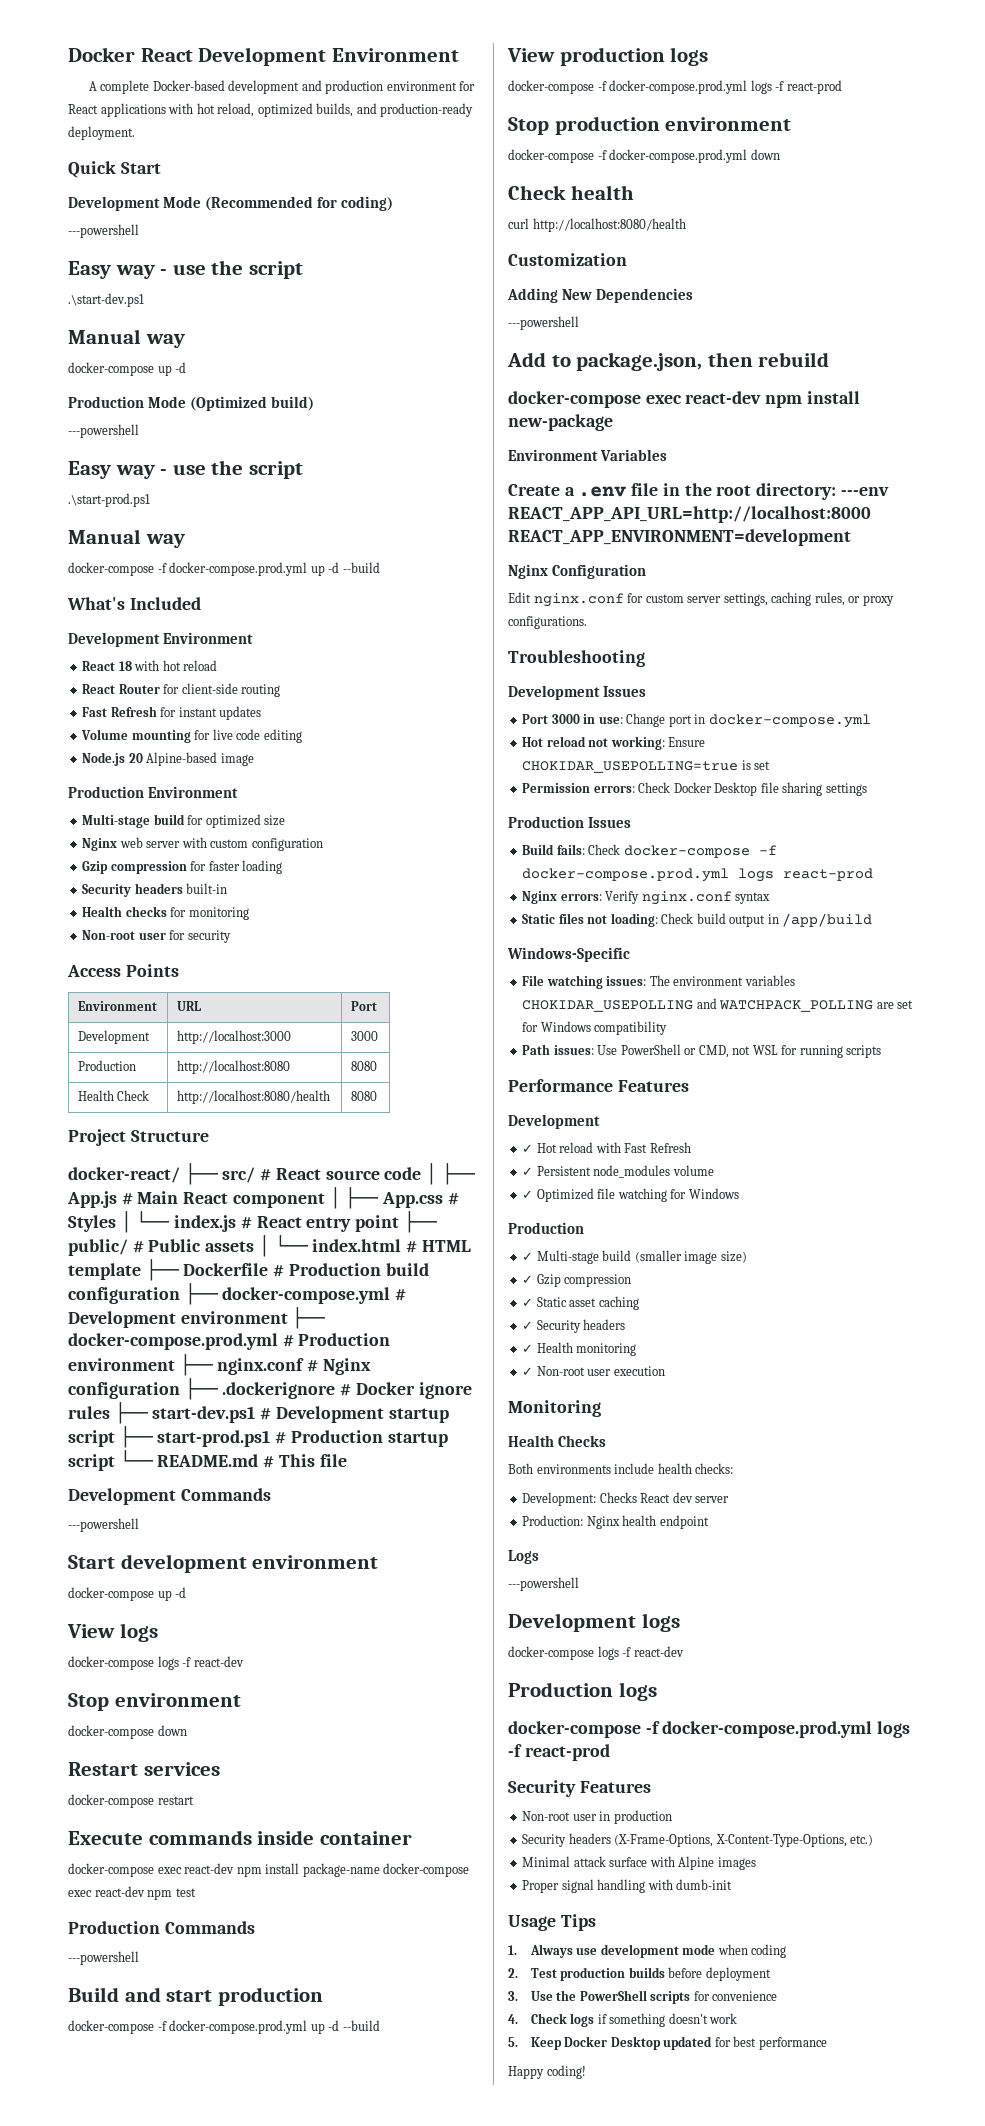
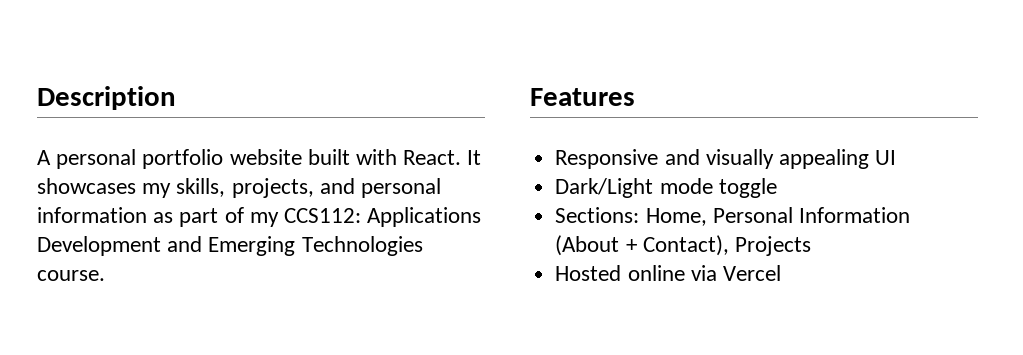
- Docker React Development Environment
- A complete Docker-based development and production environment for React applications with hot reload, optimized builds, and production-ready deployment.
- Quick Start
- Development Mode (Recommended for coding)
- ---powershell
- Easy way - use the script
- .\start-dev.ps1
- Manual way
- docker-compose up -d
- Production Mode (Optimized build)
- ---powershell
- Easy way - use the script
- .\start-prod.ps1
- Manual way
- docker-compose -f docker-compose.prod.yml up -d --build
- What's Included
- Development Environment
- React 18 with hot reload
- React Router for client-side routing
- Fast Refresh for instant updates
- Volume mounting for live code editing
- Node.js 20 Alpine-based image
- Production Environment
- Multi-stage build for optimized size
- Nginx web server with custom configuration
- Gzip compression for faster loading
- Security headers built-in
- Health checks for monitoring
- Non-root user for security
- Access Points
- Environment | URL | Port
- Development | http://localhost:3000 | 3000
- Production | http://localhost:8080 | 8080
- Health Check | http://localhost:8080/health | 8080
- Project Structure
- docker-react/ ├── src/ # React source code │ ├── App.js # Main React component │ ├── App.css # Styles │ └── index.js # React entry point ├── public/ # Public assets │ └── index.html # HTML template ├── Dockerfile # Production build configuration ├── docker-compose.yml # Development environment ├── docker-compose.prod.yml # Production environment ├── nginx.conf # Nginx configuration ├── .dockerignore # Docker ignore rules ├── start-dev.ps1 # Development startup script ├── start-prod.ps1 # Production startup script └── README.md # This file
- Development Commands
- ---powershell
- Start development environment
- docker-compose up -d
- View logs
- docker-compose logs -f react-dev
- Stop environment
- docker-compose down
- Restart services
- docker-compose restart
- Execute commands inside container
- docker-compose exec react-dev npm install package-name docker-compose exec react-dev npm test
- Production Commands
- ---powershell
- Build and start production
- docker-compose -f docker-compose.prod.yml up -d --build
- View production logs
- docker-compose -f docker-compose.prod.yml logs -f react-prod
- Stop production environment
- docker-compose -f docker-compose.prod.yml down
- Check health
- curl http://localhost:8080/health
- Customization
- Adding New Dependencies
- ---powershell
- Add to package.json, then rebuild
- docker-compose exec react-dev npm install new-package
- Environment Variables
- Create a .env file in the root directory: ---env REACT_APP_API_URL=http://localhost:8000 REACT_APP_ENVIRONMENT=development
- Nginx Configuration
- Edit nginx.conf for custom server settings, caching rules, or proxy configurations.
- Troubleshooting
- Development Issues
- Port 3000 in use: Change port in docker-compose.yml
- Hot reload not working: Ensure CHOKIDAR_USEPOLLING=true is set
- Permission errors: Check Docker Desktop file sharing settings
- Production Issues
- Build fails: Check docker-compose -f docker-compose.prod.yml logs react-prod
- Nginx errors: Verify nginx.conf syntax
- Static files not loading: Check build output in /app/build
- Windows-Specific
- File watching issues: The environment variables CHOKIDAR_USEPOLLING and WATCHPACK_POLLING are set for Windows compatibility
- Path issues: Use PowerShell or CMD, not WSL for running scripts
- Performance Features
- Development
- ✓ Hot reload with Fast Refresh
- ✓ Persistent node_modules volume
- ✓ Optimized file watching for Windows
- Production
- ✓ Multi-stage build (smaller image size)
- ✓ Gzip compression
- ✓ Static asset caching
- ✓ Security headers
- ✓ Health monitoring
- ✓ Non-root user execution
- Monitoring
- Health Checks
- Both environments include health checks:
- Development: Checks React dev server
- Production: Nginx health endpoint
- Logs
- ---powershell
- Development logs
- docker-compose logs -f react-dev
- Production logs
- docker-compose -f docker-compose.prod.yml logs -f react-prod
- Security Features
- Non-root user in production
- Security headers (X-Frame-Options, X-Content-Type-Options, etc.)
- Minimal attack surface with Alpine images
- Proper signal handling with dumb-init
- Usage Tips
- 1. Always use development mode when coding
- 2. Test production builds before deployment
- 3. Use the PowerShell scripts for convenience
- 4. Check logs if something doesn't work
- 5. Keep Docker Desktop updated for best performance
- Happy coding!
+ Description
+ A personal portfolio website built with React. It showcases my skills, projects, and personal information as part of my CCS112: Applications Development and Emerging Technologies course.
+ Features
+ Responsive and visually appealing UI
+ Dark/Light mode toggle
+ Sections: Home, Personal Information (About + Contact), Projects
+ Hosted online via Vercel

